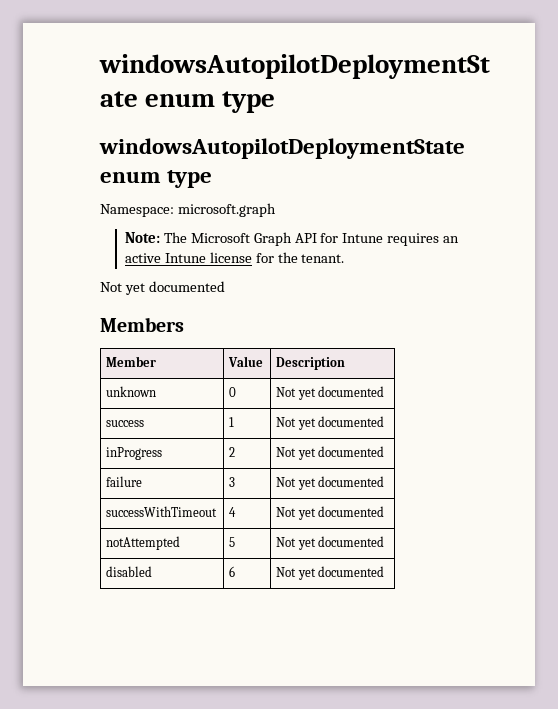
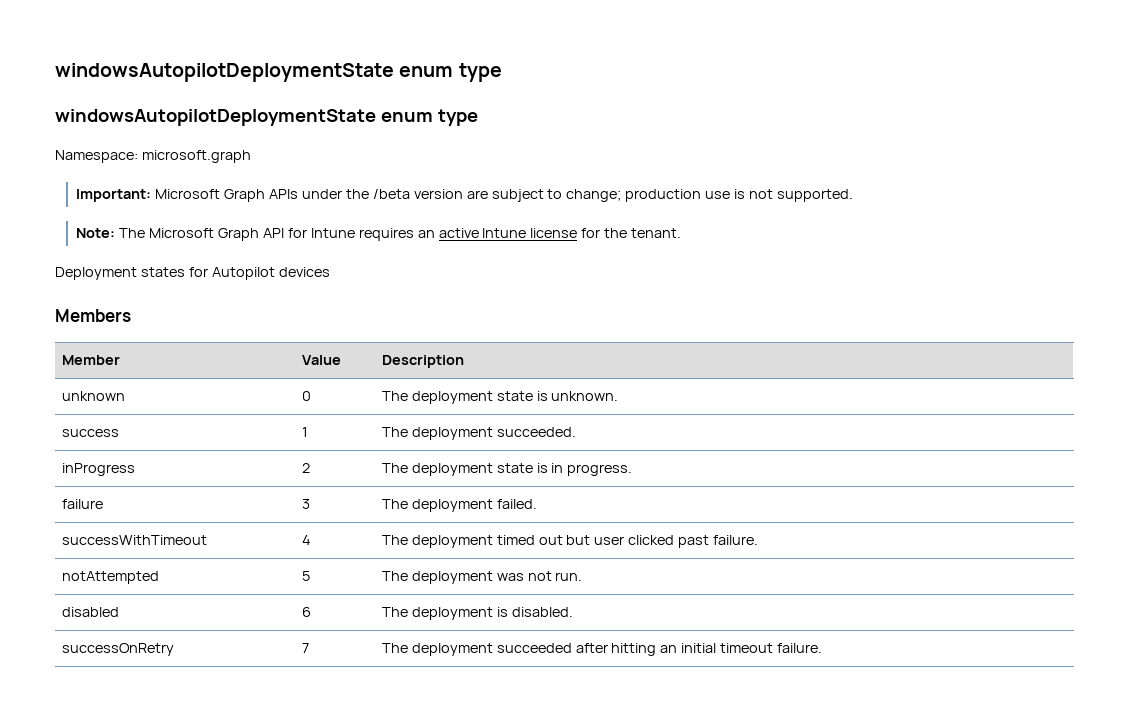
+ Important: Microsoft Graph APIs under the /beta version are subject to change; production use is not supported.
  Note: The Microsoft Graph API for Intune requires an active Intune license for the tenant.
- Not yet documented
+ Deployment states for Autopilot devices
- unknown | 0 | Not yet documented
+ unknown | 0 | The deployment state is unknown.
- success | 1 | Not yet documented
+ success | 1 | The deployment succeeded.
- inProgress | 2 | Not yet documented
+ inProgress | 2 | The deployment state is in progress.
- failure | 3 | Not yet documented
+ failure | 3 | The deployment failed.
- successWithTimeout | 4 | Not yet documented
- notAttempted | 5 | Not yet documented
- disabled | 6 | Not yet documented
+ successWithTimeout | 4 | The deployment timed out but user clicked past failure.
+ notAttempted | 5 | The deployment was not run.
+ disabled | 6 | The deployment is disabled.
+ successOnRetry | 7 | The deployment succeeded after hitting an initial timeout failure.

